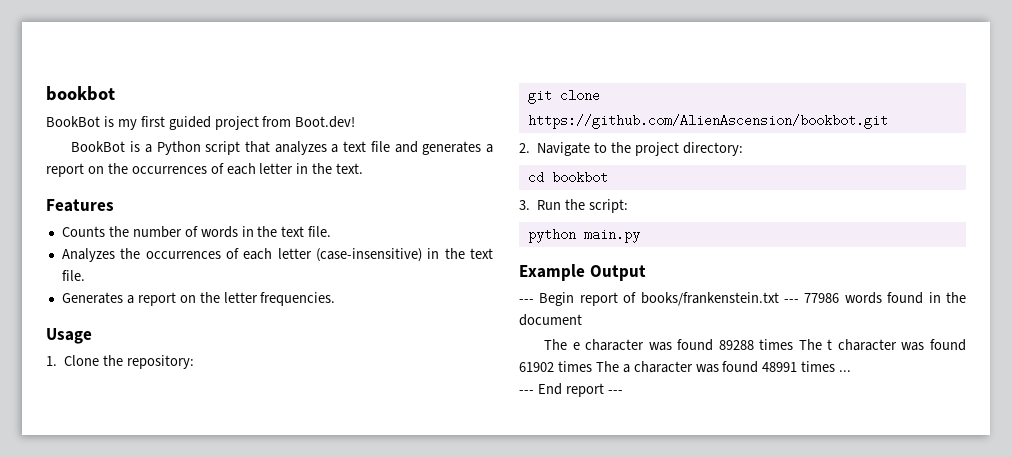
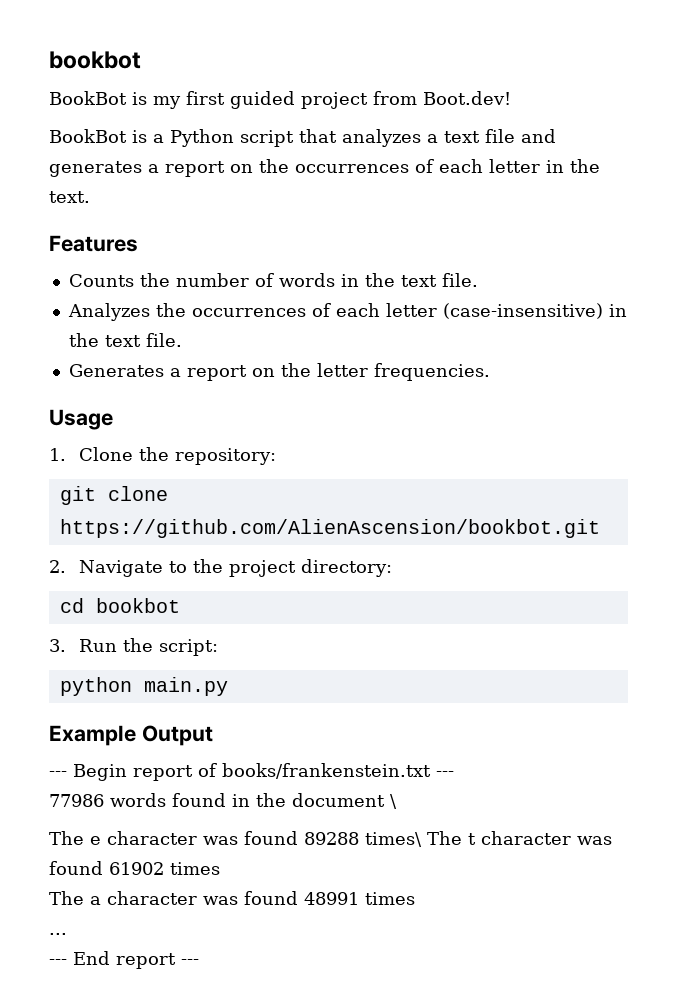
- --- Begin report of books/frankenstein.txt --- 77986 words found in the document
+ --- Begin report of books/frankenstein.txt ---
+ 77986 words found in the document \
- The e character was found 89288 times The t character was found 61902 times The a character was found 48991 times ...
+ The e character was found 89288 times\ The t character was found 61902 times
+ The a character was found 48991 times
+ ...

